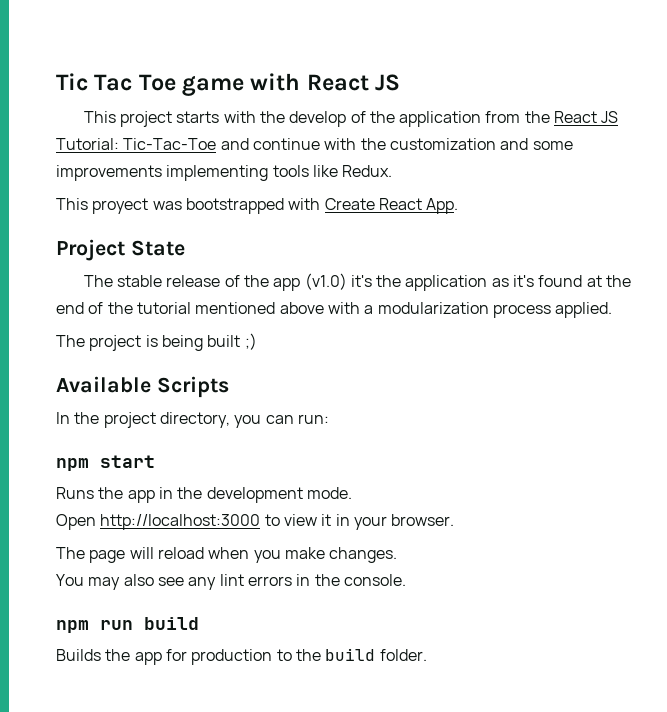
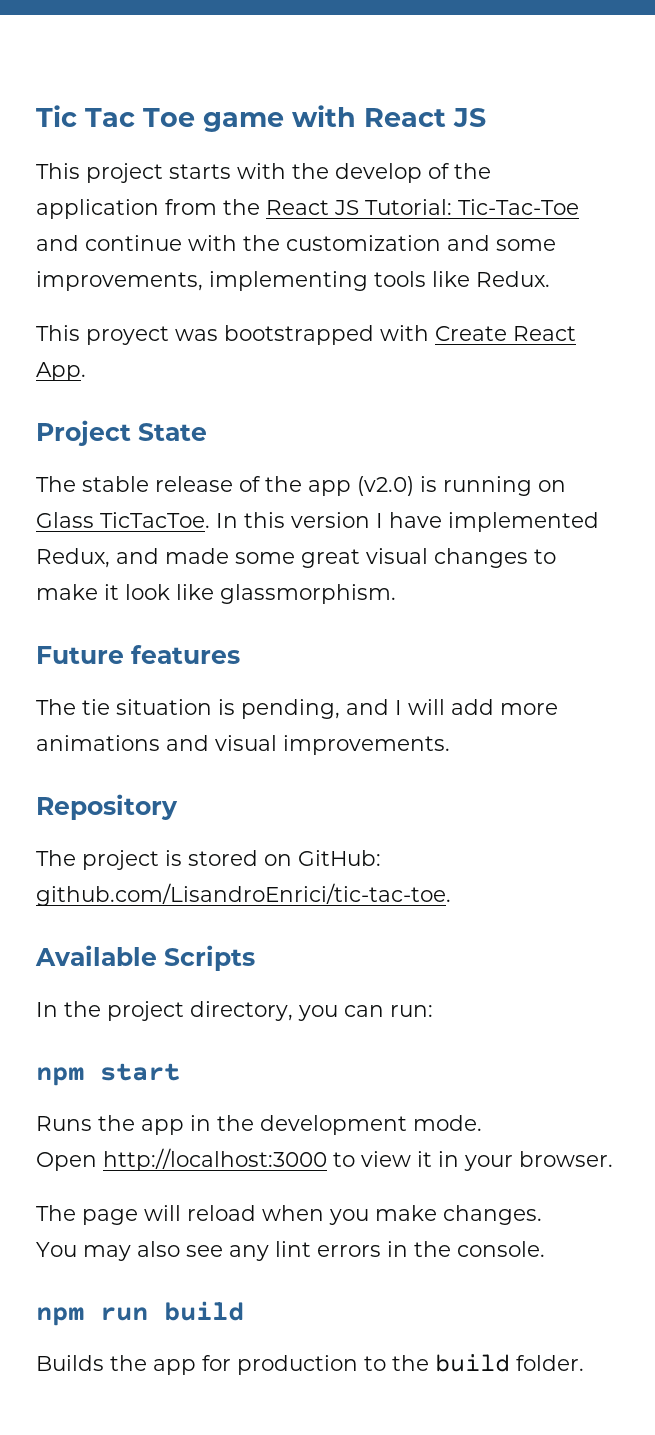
- This project starts with the develop of the application from the React JS Tutorial: Tic-Tac-Toe and continue with the customization and some improvements implementing tools like Redux.
+ This project starts with the develop of the application from the React JS Tutorial: Tic-Tac-Toe and continue with the customization and some improvements, implementing tools like Redux.
- The stable release of the app (v1.0) it's the application as it's found at the end of the tutorial mentioned above with a modularization process applied.
+ The stable release of the app (v2.0) is running on Glass TicTacToe. In this version I have implemented Redux, and made some great visual changes to make it look like glassmorphism.
+ Future features
+ The tie situation is pending, and I will add more animations and visual improvements.
+ Repository
- The project is being built ;)
+ The project is stored on GitHub: github.com/LisandroEnrici/tic-tac-toe.

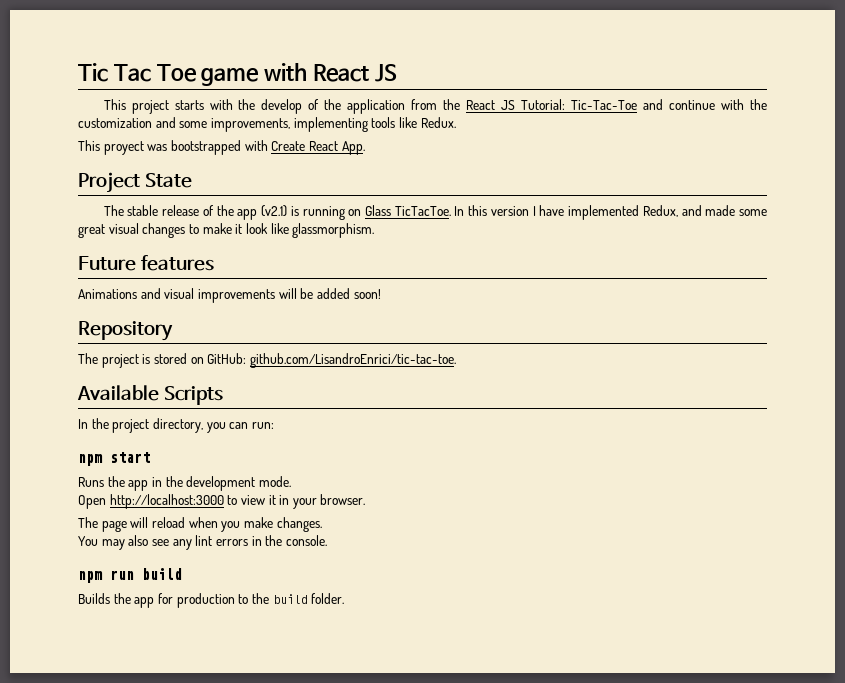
- The stable release of the app (v2.0) is running on Glass TicTacToe.
+ The stable release of the app (v2.1) is running on Glass TicTacToe.
- The tie situation is pending, and I will add more animations and visual improvements.
+ Animations and visual improvements will be added soon!

